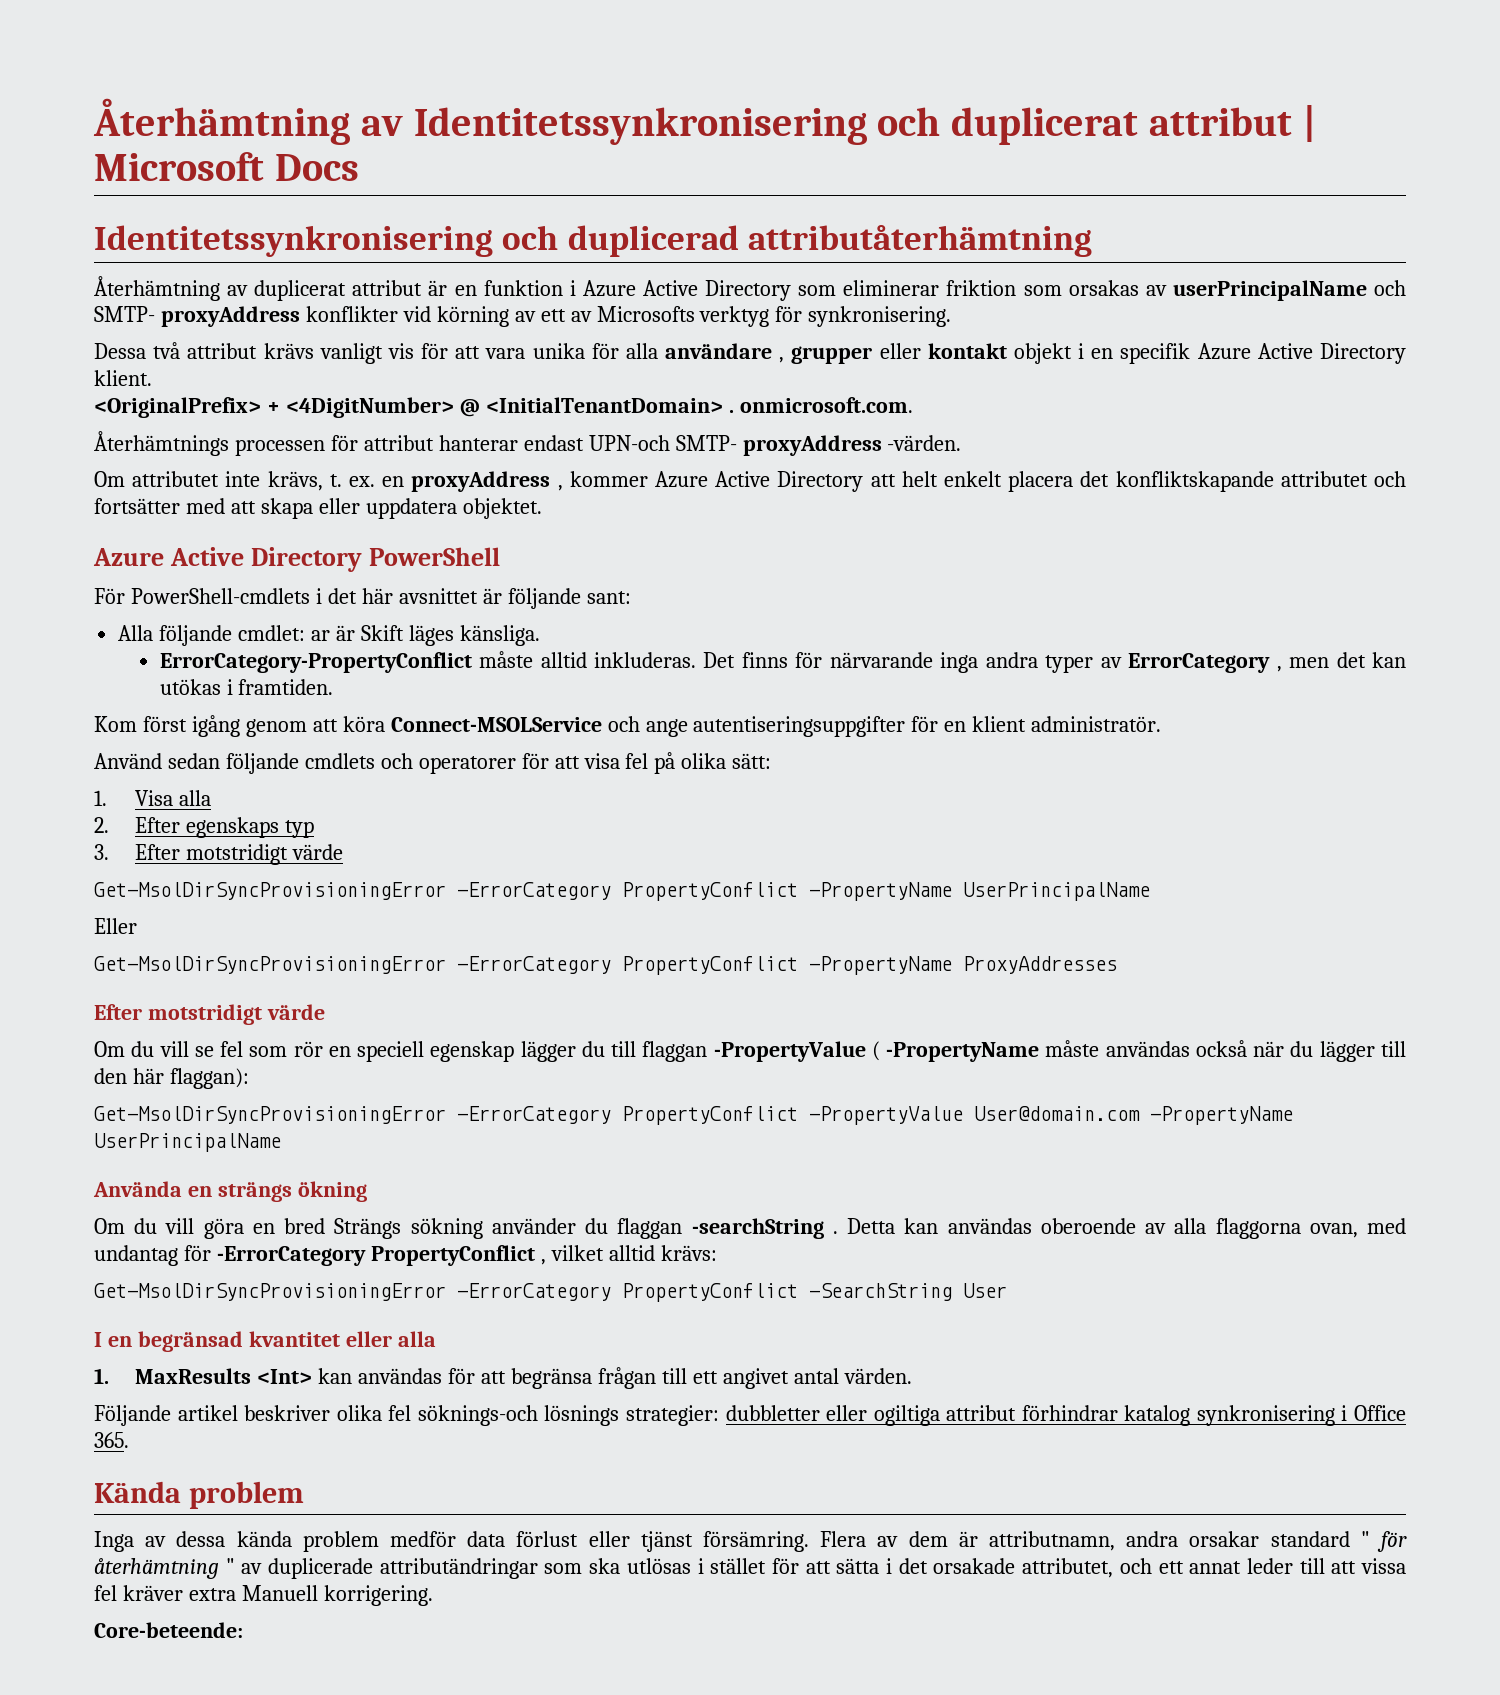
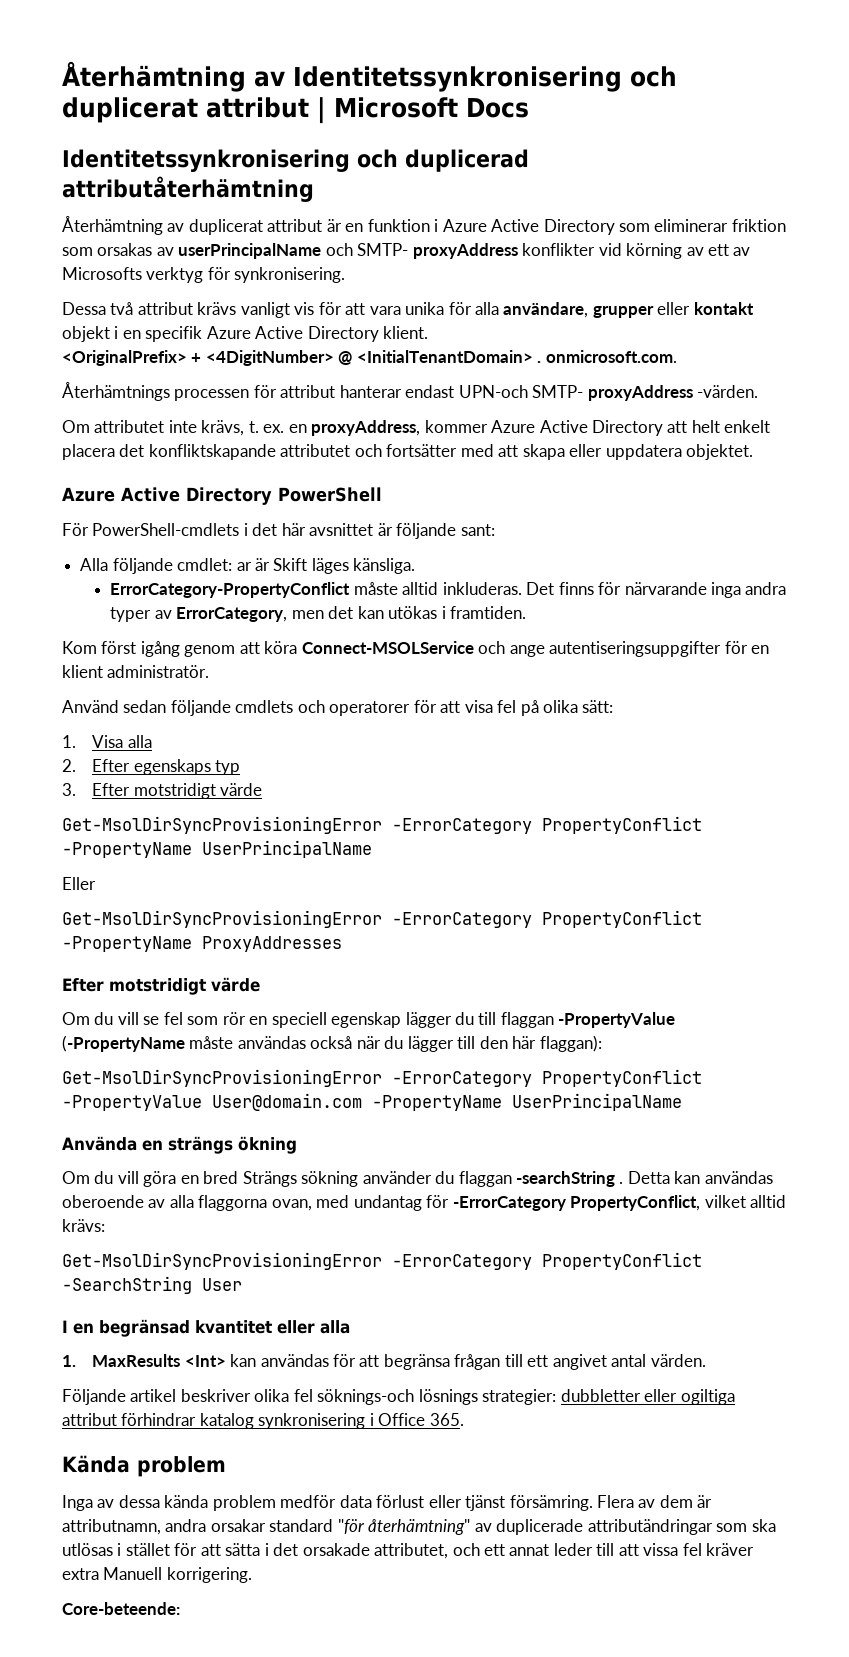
- Dessa två attribut krävs vanligt vis för att vara unika för alla användare , grupper eller kontakt objekt i en specifik Azure Active Directory klient.
+ Dessa två attribut krävs vanligt vis för att vara unika för alla användare, grupper eller kontakt objekt i en specifik Azure Active Directory klient.
- Om attributet inte krävs, t. ex. en proxyAddress , kommer Azure Active Directory att helt enkelt placera det konfliktskapande attributet och fortsätter med att skapa eller uppdatera objektet.
+ Om attributet inte krävs, t. ex. en proxyAddress, kommer Azure Active Directory att helt enkelt placera det konfliktskapande attributet och fortsätter med att skapa eller uppdatera objektet.
- Det finns för närvarande inga andra typer av ErrorCategory , men det kan utökas i framtiden.
+ Det finns för närvarande inga andra typer av ErrorCategory, men det kan utökas i framtiden.
- Om du vill se fel som rör en speciell egenskap lägger du till flaggan -PropertyValue ( -PropertyName måste användas också när du lägger till den här flaggan):
+ Om du vill se fel som rör en speciell egenskap lägger du till flaggan -PropertyValue (-PropertyName måste användas också när du lägger till den här flaggan):
- Detta kan användas oberoende av alla flaggorna ovan, med undantag för -ErrorCategory PropertyConflict , vilket alltid krävs:
+ Detta kan användas oberoende av alla flaggorna ovan, med undantag för -ErrorCategory PropertyConflict, vilket alltid krävs:
- Flera av dem är attributnamn, andra orsakar standard " för återhämtning " av duplicerade attributändringar som ska utlösas i stället för att sätta i det orsakade attributet, och ett annat leder till att vissa fel kräver extra Manuell korrigering.
+ Flera av dem är attributnamn, andra orsakar standard "för återhämtning" av duplicerade attributändringar som ska utlösas i stället för att sätta i det orsakade attributet, och ett annat leder till att vissa fel kräver extra Manuell korrigering.

